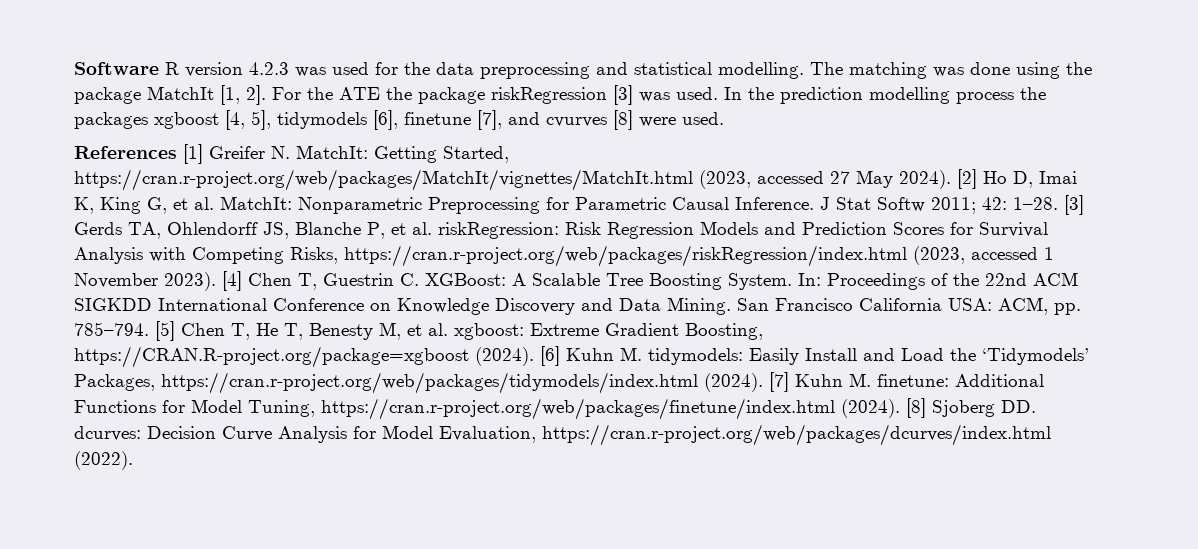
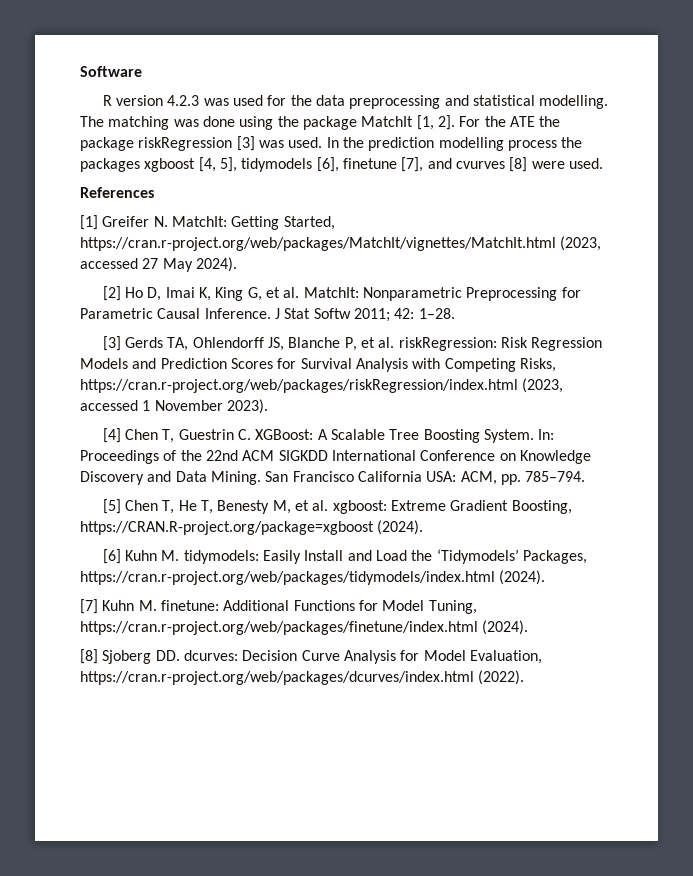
- Software R version 4.2.3 was used for the data preprocessing and statistical modelling.
+ Software
+ R version 4.2.3 was used for the data preprocessing and statistical modelling.
- References [1] Greifer N. MatchIt: Getting Started, https://cran.r-project.org/web/packages/MatchIt/vignettes/MatchIt.html (2023, accessed 27 May 2024). [2] Ho D, Imai K, King G, et al. MatchIt: Nonparametric Preprocessing for Parametric Causal Inference.
+ References
+ [1] Greifer N. MatchIt: Getting Started, https://cran.r-project.org/web/packages/MatchIt/vignettes/MatchIt.html (2023, accessed 27 May 2024).
+ [2] Ho D, Imai K, King G, et al. MatchIt: Nonparametric Preprocessing for Parametric Causal Inference.
- J Stat Softw 2011; 42: 1–28. [3] Gerds TA, Ohlendorff JS, Blanche P, et al. riskRegression: Risk Regression Models and Prediction Scores for Survival Analysis with Competing Risks, https://cran.r-project.org/web/packages/riskRegression/index.html (2023, accessed 1 November 2023). [4] Chen T, Guestrin C. XGBoost: A Scalable Tree Boosting System.
+ J Stat Softw 2011; 42: 1–28.
+ [3] Gerds TA, Ohlendorff JS, Blanche P, et al. riskRegression: Risk Regression Models and Prediction Scores for Survival Analysis with Competing Risks, https://cran.r-project.org/web/packages/riskRegression/index.html (2023, accessed 1 November 2023).
+ [4] Chen T, Guestrin C. XGBoost: A Scalable Tree Boosting System.
- San Francisco California USA: ACM, pp. 785–794. [5] Chen T, He T, Benesty M, et al. xgboost: Extreme Gradient Boosting, https://CRAN.R-project.org/package=xgboost (2024). [6] Kuhn M. tidymodels: Easily Install and Load the ‘Tidymodels’ Packages, https://cran.r-project.org/web/packages/tidymodels/index.html (2024). [7] Kuhn M. finetune: Additional Functions for Model Tuning, https://cran.r-project.org/web/packages/finetune/index.html (2024). [8] Sjoberg DD. dcurves: Decision Curve Analysis for Model Evaluation, https://cran.r-project.org/web/packages/dcurves/index.html (2022).
+ San Francisco California USA: ACM, pp. 785–794.
+ [5] Chen T, He T, Benesty M, et al. xgboost: Extreme Gradient Boosting, https://CRAN.R-project.org/package=xgboost (2024).
+ [6] Kuhn M. tidymodels: Easily Install and Load the ‘Tidymodels’ Packages, https://cran.r-project.org/web/packages/tidymodels/index.html (2024).
+ [7] Kuhn M. finetune: Additional Functions for Model Tuning, https://cran.r-project.org/web/packages/finetune/index.html (2024).
+ [8] Sjoberg DD. dcurves: Decision Curve Analysis for Model Evaluation, https://cran.r-project.org/web/packages/dcurves/index.html (2022).

